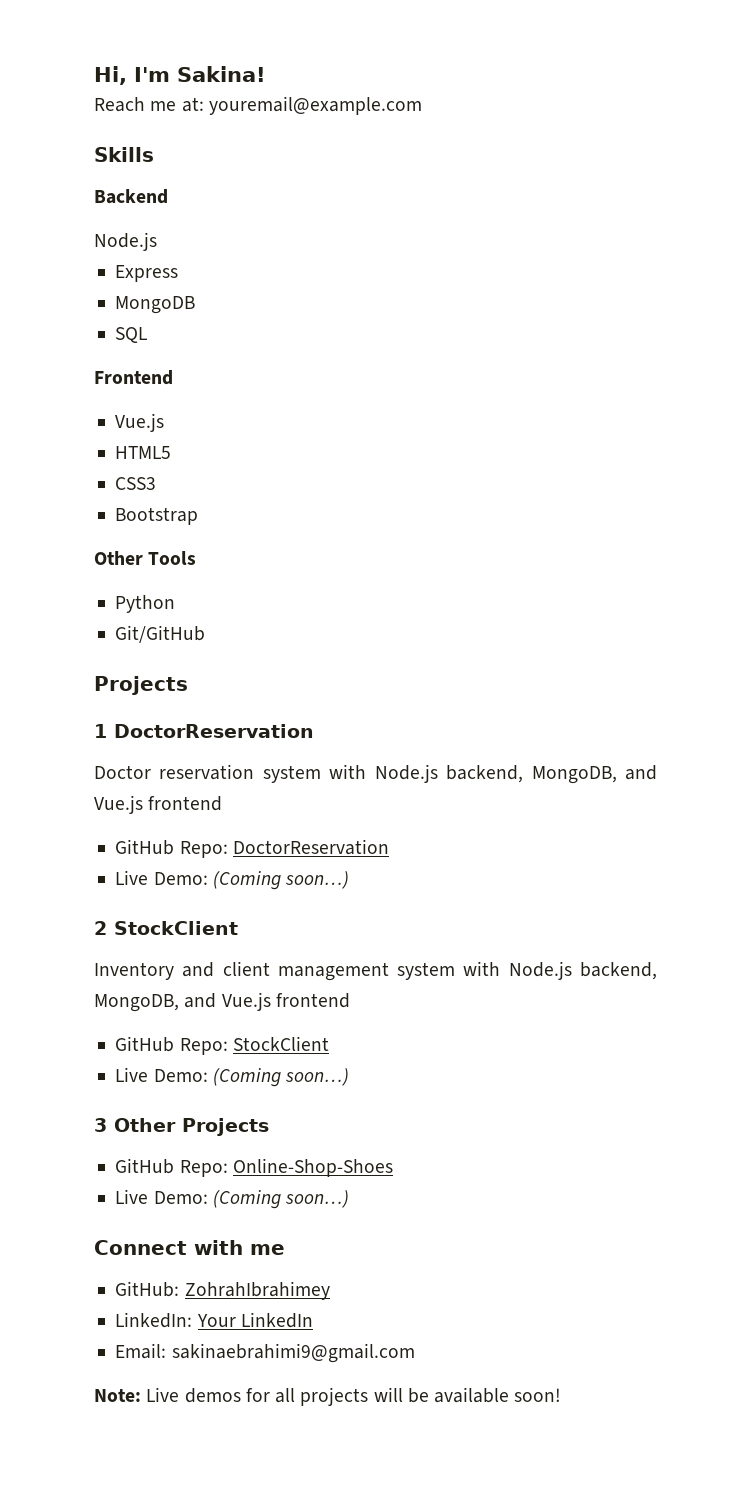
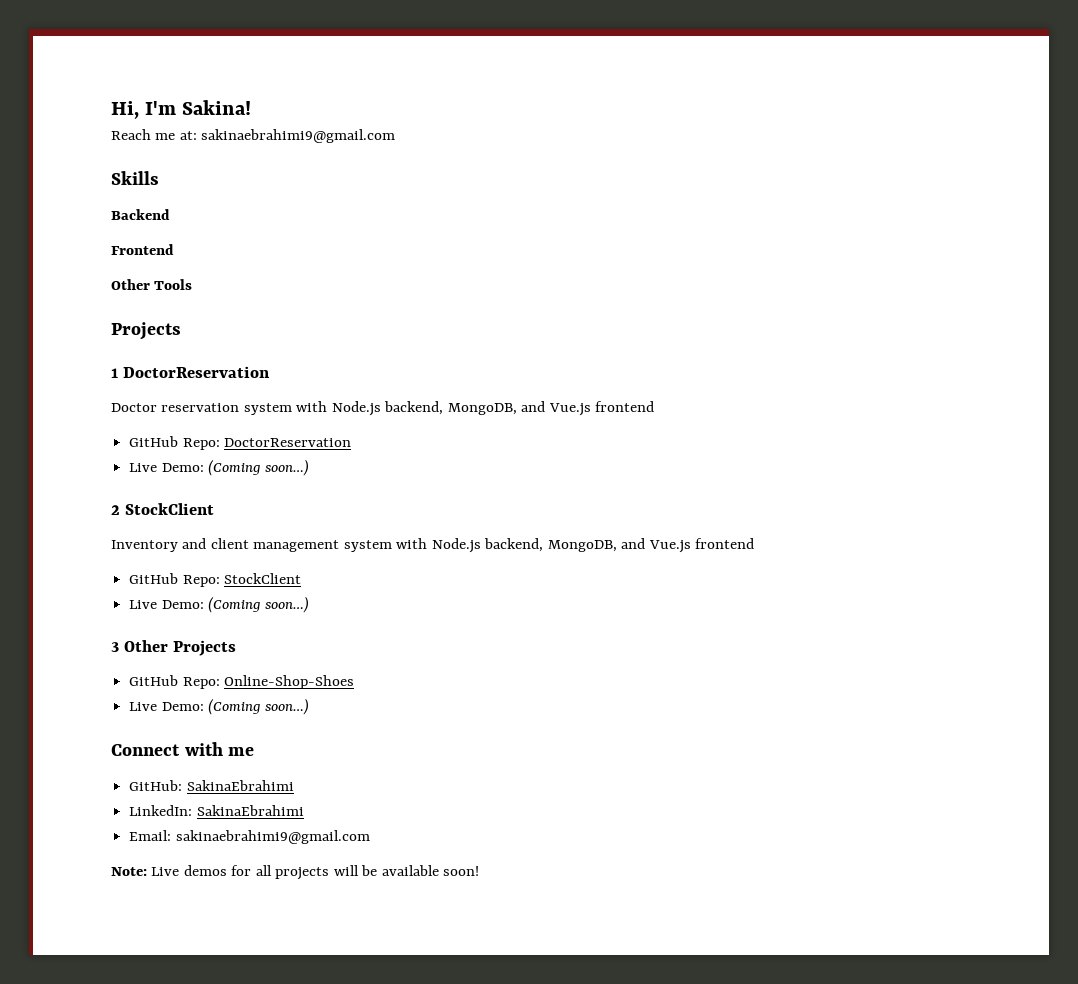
- Reach me at: youremail@example.com
+ Reach me at: sakinaebrahimi9@gmail.com
  Backend
- Node.js
- Express
- MongoDB
- SQL
  Frontend
- Vue.js
- HTML5
- CSS3
- Bootstrap
- Python
- Git/GitHub
- GitHub: ZohrahIbrahimey
+ GitHub: SakinaEbrahimi
- LinkedIn: Your LinkedIn
+ LinkedIn: SakinaEbrahimi

